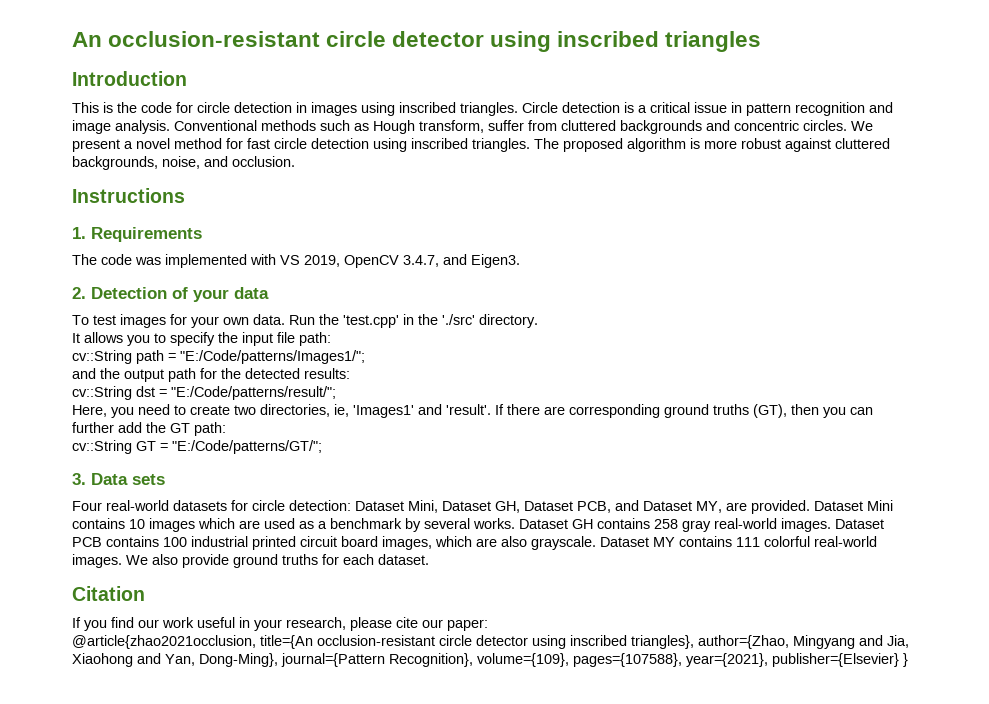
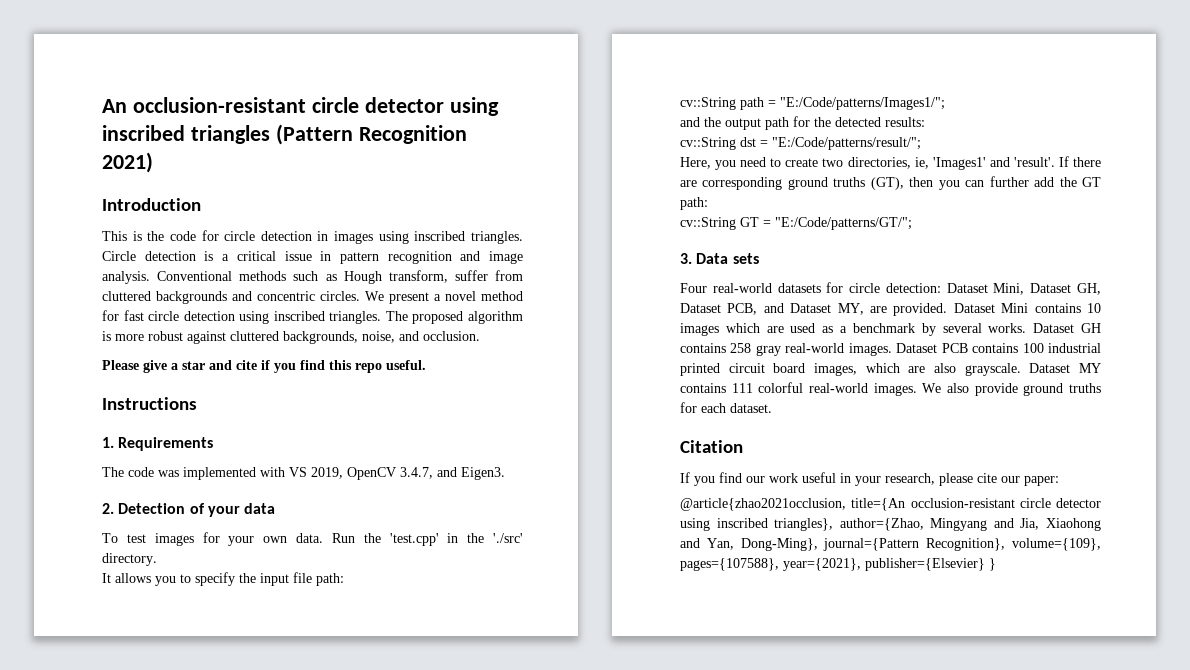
- An occlusion-resistant circle detector using inscribed triangles
+ An occlusion-resistant circle detector using inscribed triangles (Pattern Recognition 2021)
+ Please give a star and cite if you find this repo useful.

